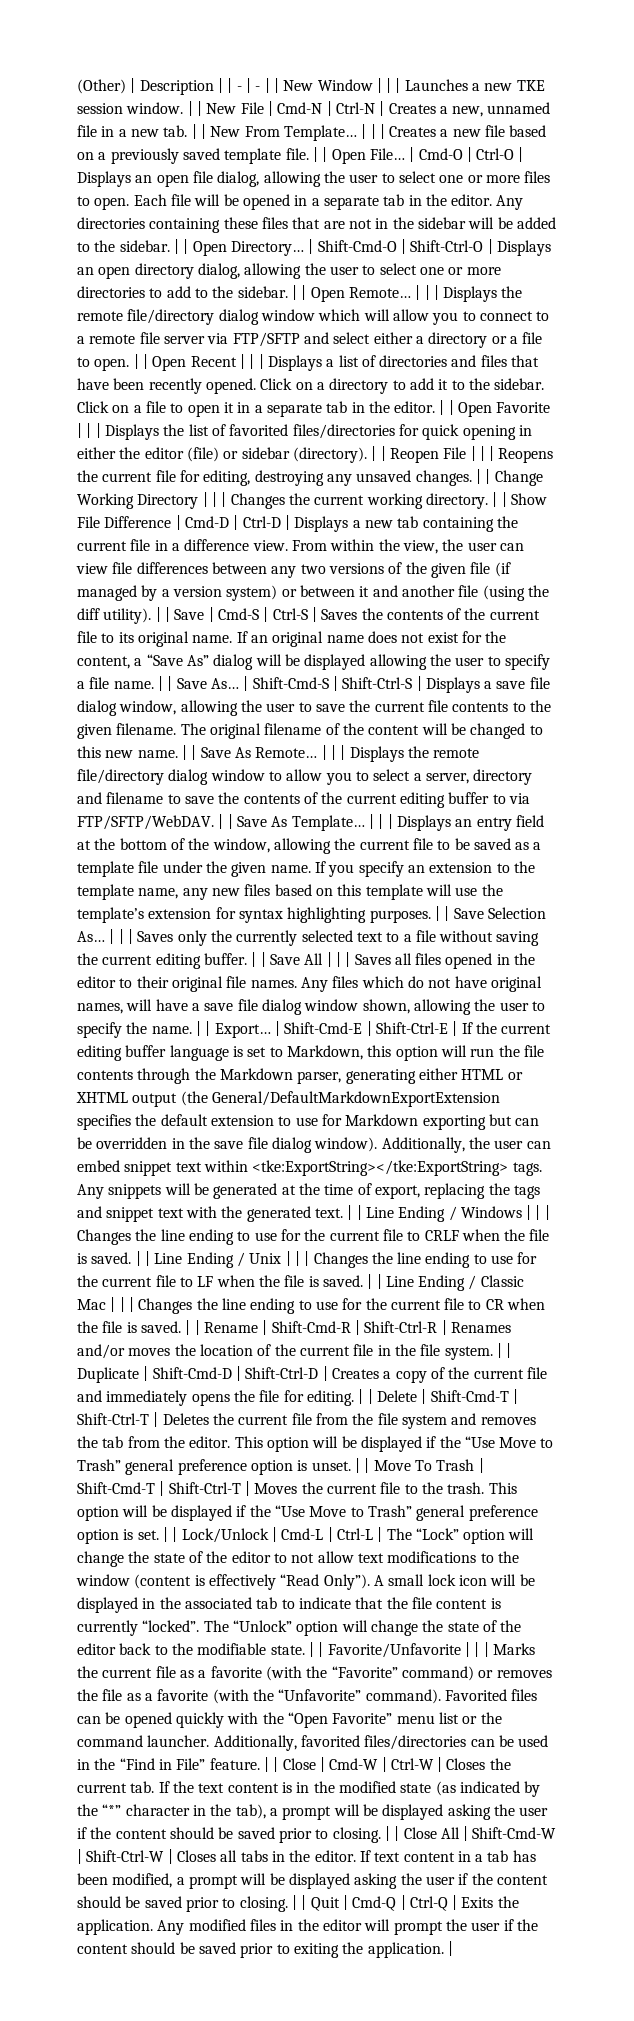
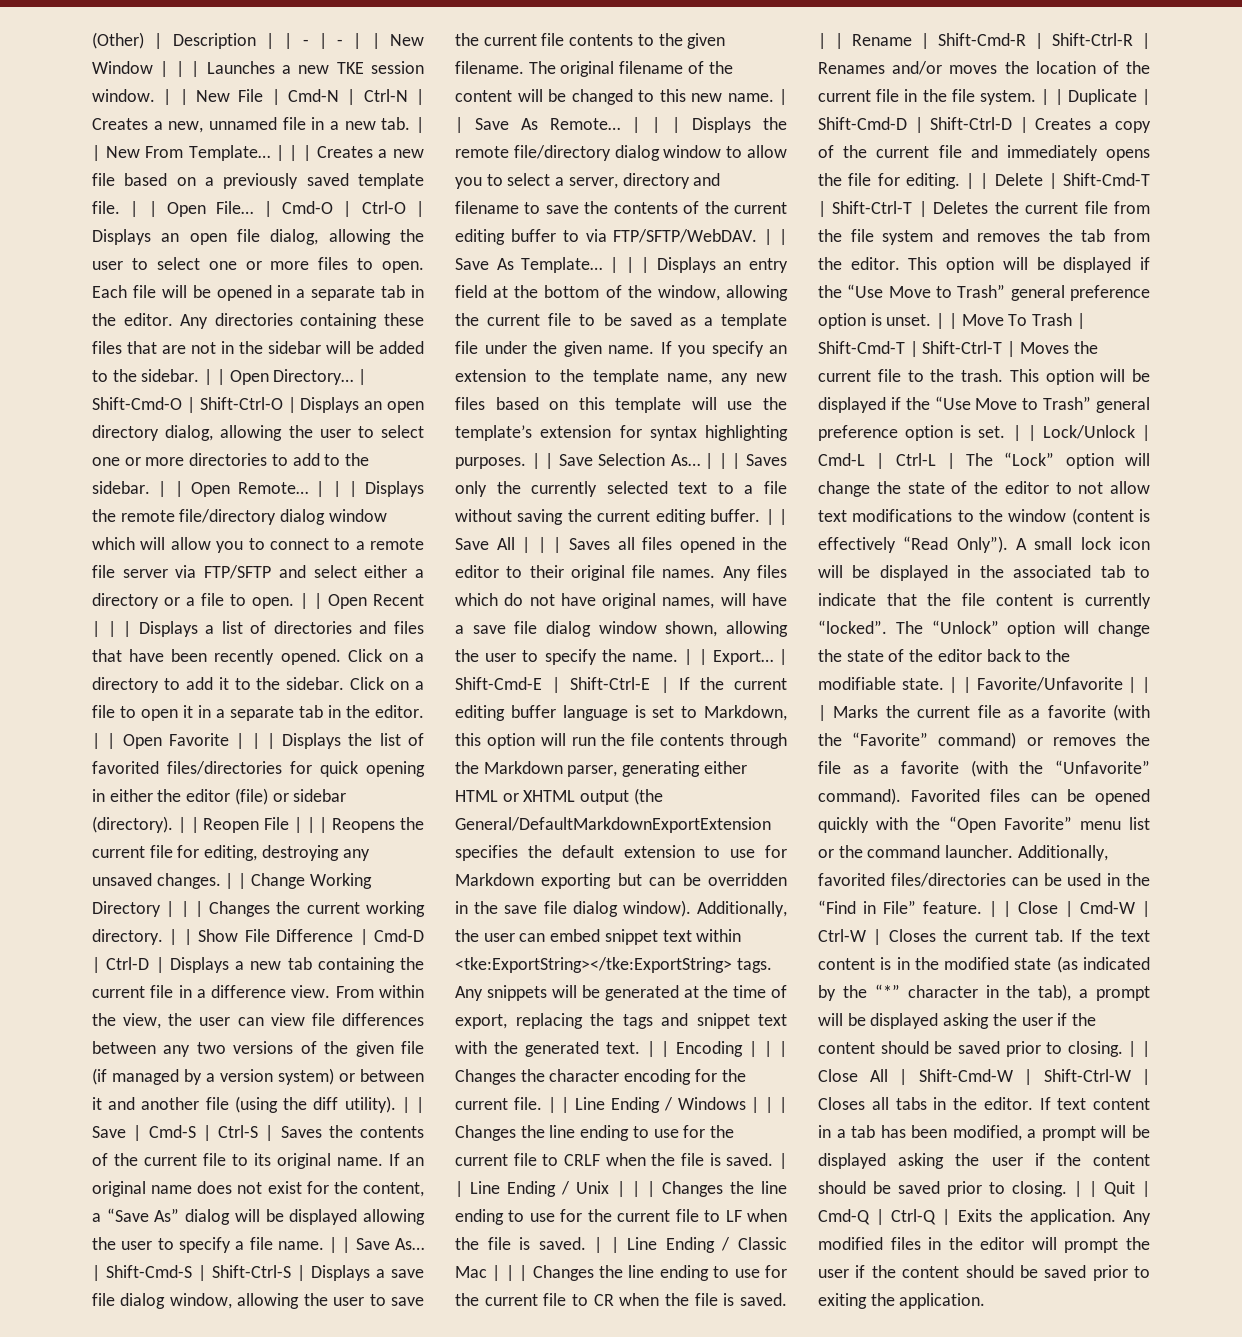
- | | Line Ending / Windows | | | Changes the line ending to use for the current file to CRLF when the file is saved.
+ | | Encoding | | | Changes the character encoding for the current file. | | Line Ending / Windows | | | Changes the line ending to use for the current file to CRLF when the file is saved.
- Any modified files in the editor will prompt the user if the content should be saved prior to exiting the application. |
+ Any modified files in the editor will prompt the user if the content should be saved prior to exiting the application.

